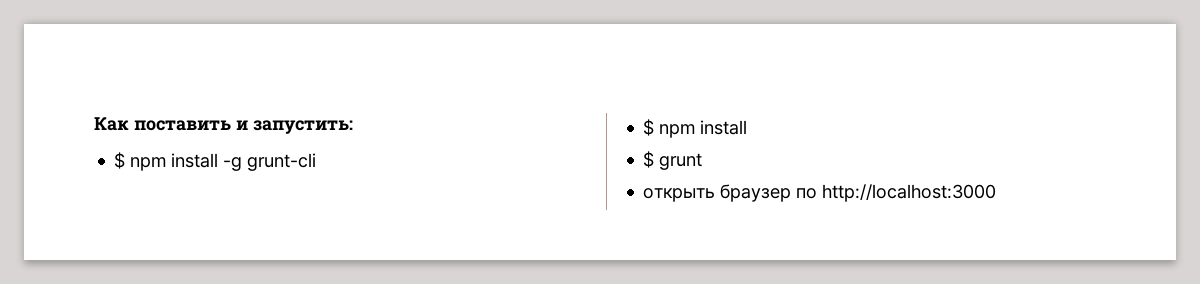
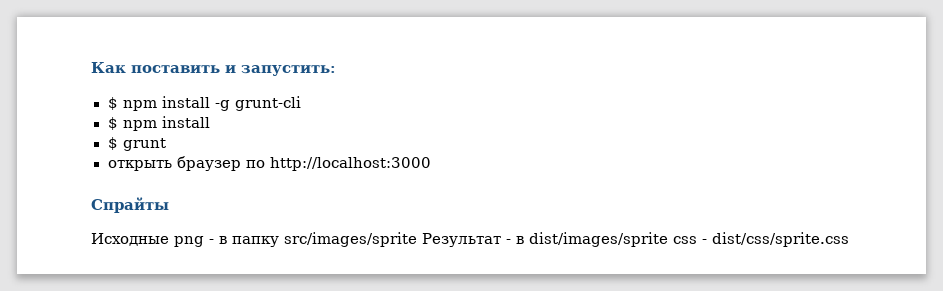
+ Спрайты
+ Исходные png - в папку src/images/sprite Результат - в dist/images/sprite css - dist/css/sprite.css

